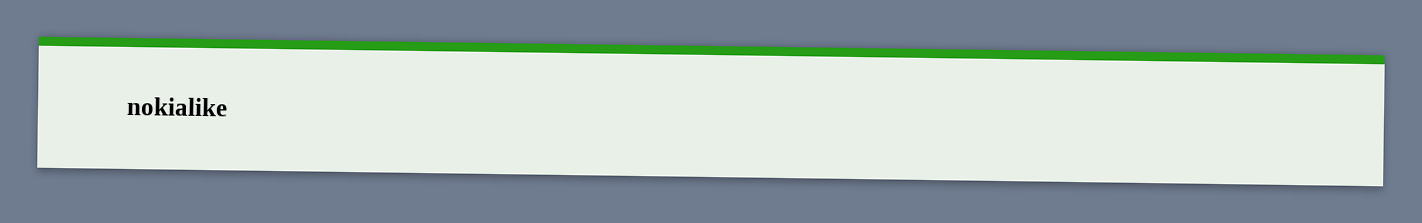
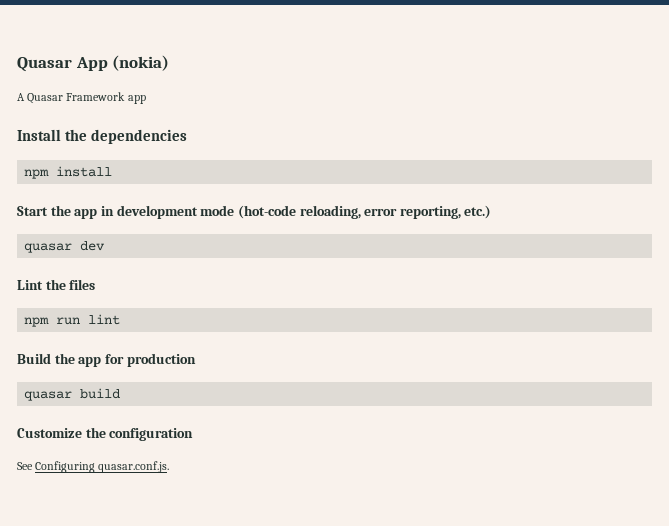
- nokialike
+ Quasar App (nokia)
+ A Quasar Framework app
+ Install the dependencies
+ npm install
+ Start the app in development mode (hot-code reloading, error reporting, etc.)
+ quasar dev
+ Lint the files
+ npm run lint
+ Build the app for production
+ quasar build
+ Customize the configuration
+ See Configuring quasar.conf.js.

